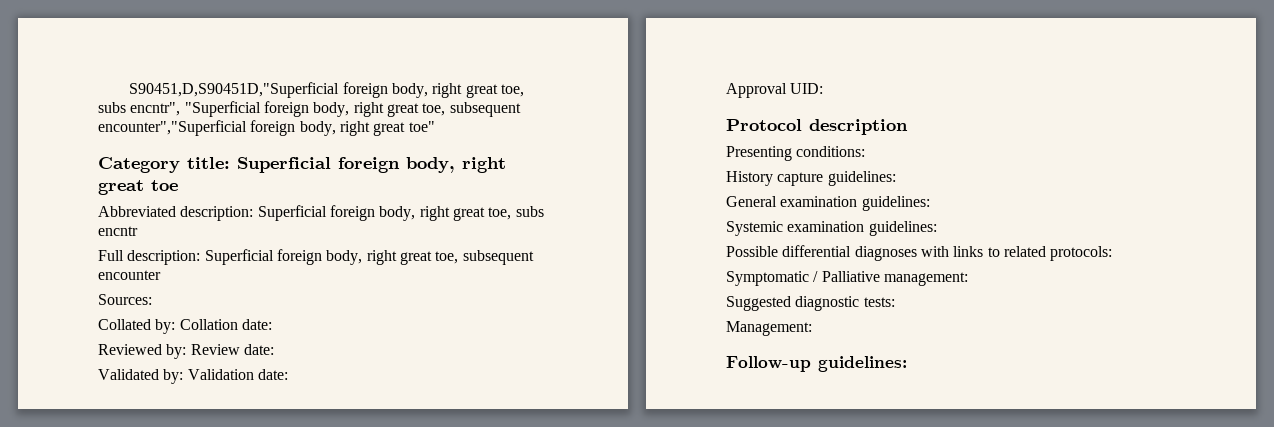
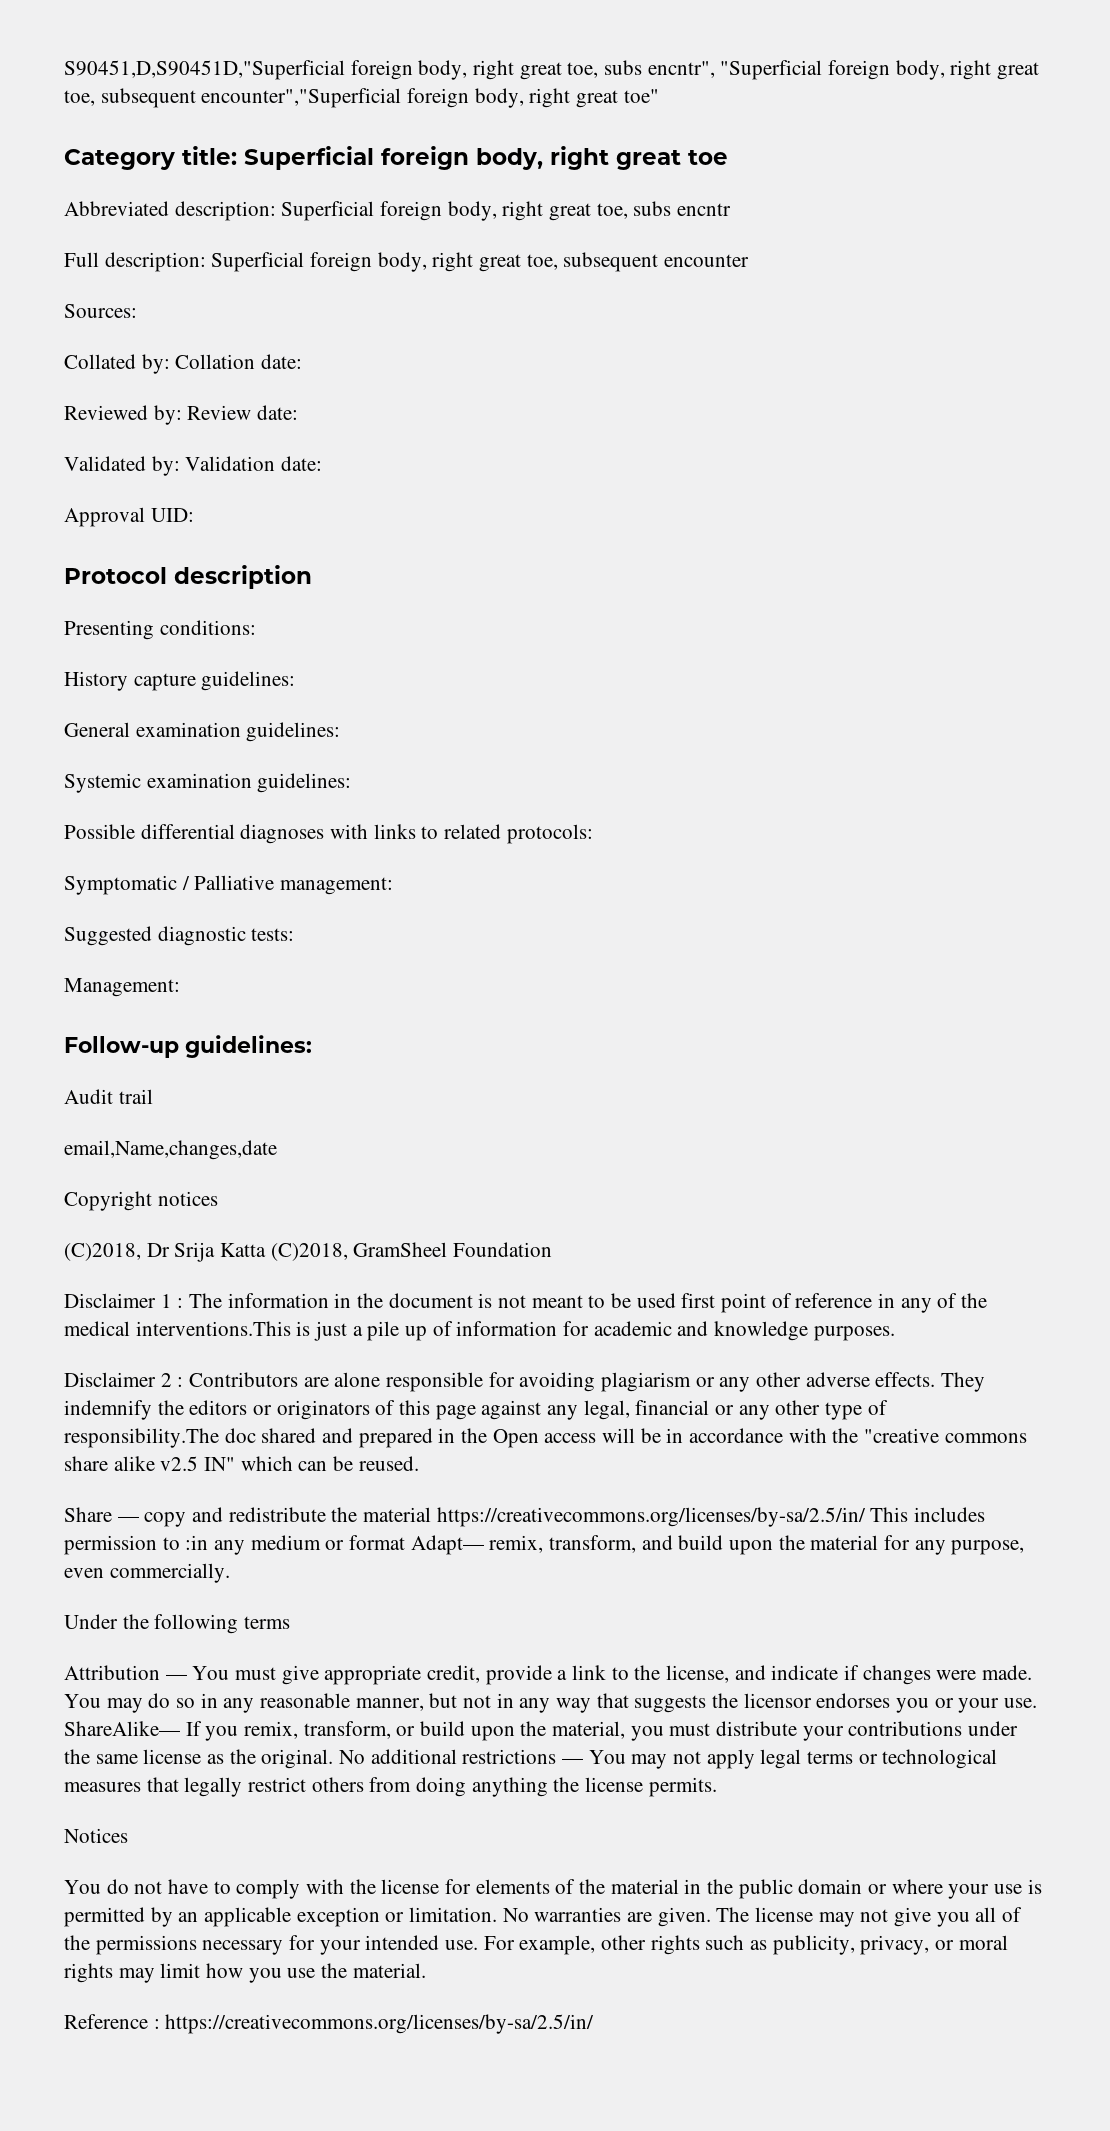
+ Audit trail
+ email,Name,changes,date
+ Copyright notices
+ (C)2018, Dr Srija Katta (C)2018, GramSheel Foundation
+ Disclaimer 1 : The information in the document is not meant to be used first point of reference in any of the medical interventions.This is just a pile up of information for academic and knowledge purposes.
+ Disclaimer 2 : Contributors are alone responsible for avoiding plagiarism or any other adverse effects. They indemnify the editors or originators of this page against any legal, financial or any other type of responsibility.The doc shared and prepared in the Open access will be in accordance with the "creative commons share alike v2.5 IN" which can be reused.
+ Share — copy and redistribute the material https://creativecommons.org/licenses/by-sa/2.5/in/ This includes permission to :in any medium or format Adapt— remix, transform, and build upon the material for any purpose, even commercially.
+ Under the following terms
+ Attribution — You must give appropriate credit, provide a link to the license, and indicate if changes were made. You may do so in any reasonable manner, but not in any way that suggests the licensor endorses you or your use. ShareAlike— If you remix, transform, or build upon the material, you must distribute your contributions under the same license as the original. No additional restrictions — You may not apply legal terms or technological measures that legally restrict others from doing anything the license permits.
+ Notices
+ You do not have to comply with the license for elements of the material in the public domain or where your use is permitted by an applicable exception or limitation. No warranties are given. The license may not give you all of the permissions necessary for your intended use. For example, other rights such as publicity, privacy, or moral rights may limit how you use the material.
+ Reference : https://creativecommons.org/licenses/by-sa/2.5/in/

